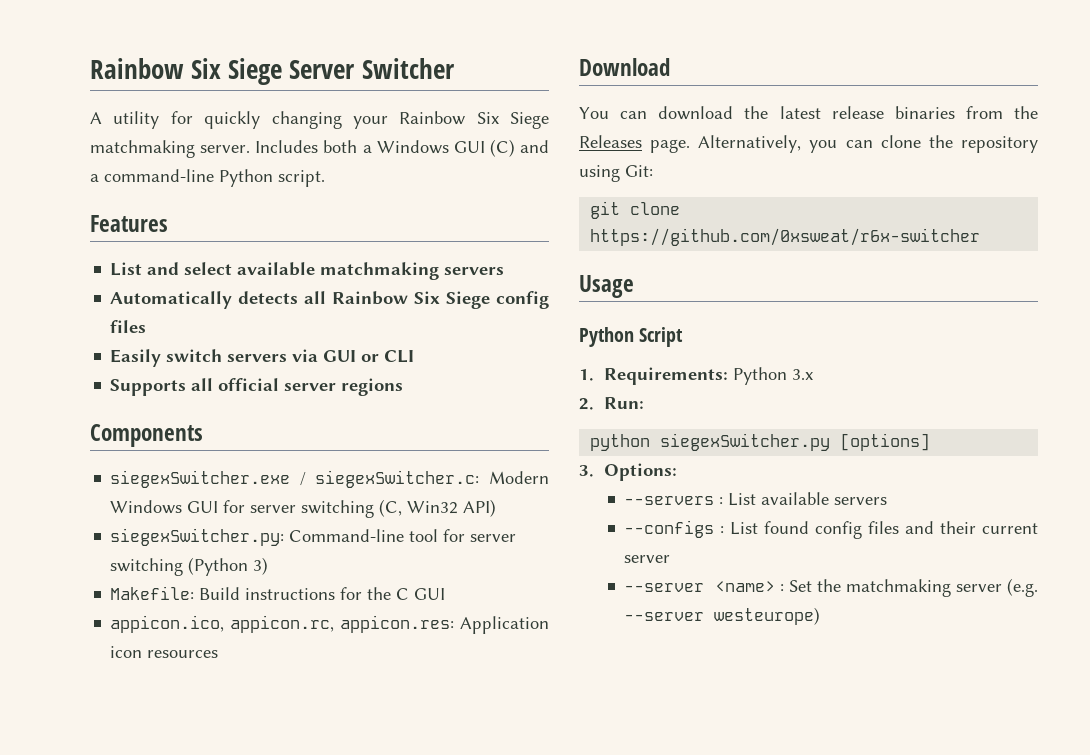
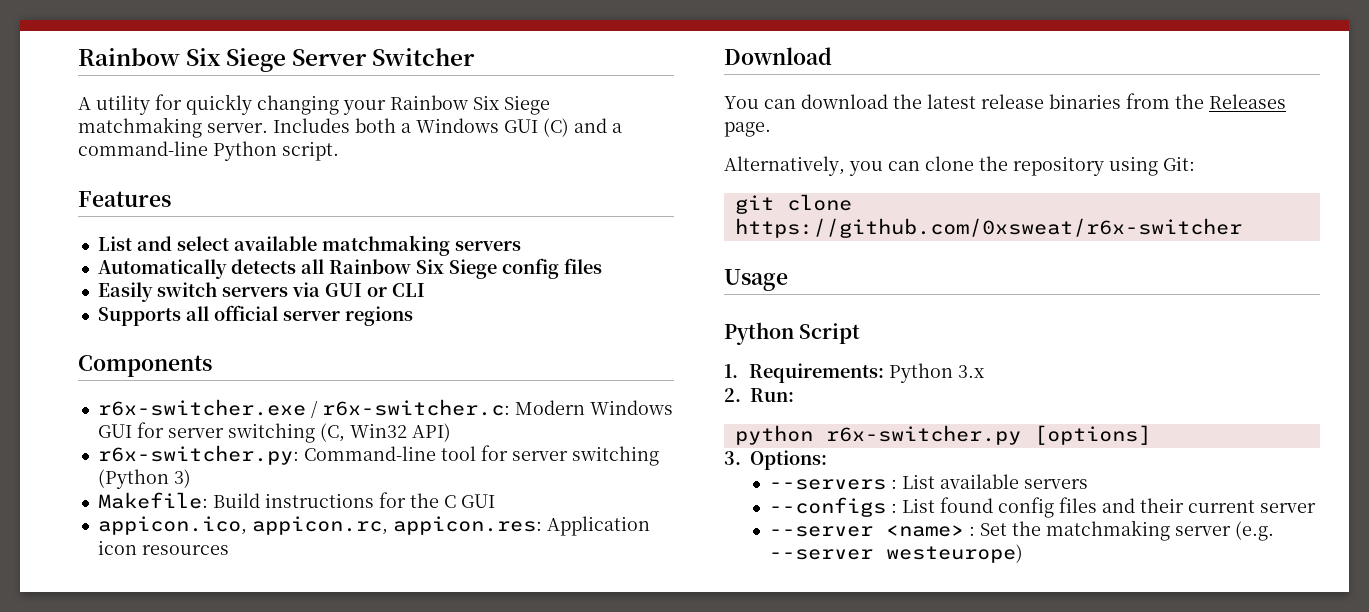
- siegexSwitcher.exe / siegexSwitcher.c: Modern Windows GUI for server switching (C, Win32 API)
+ r6x-switcher.exe / r6x-switcher.c: Modern Windows GUI for server switching (C, Win32 API)
- siegexSwitcher.py: Command-line tool for server switching (Python 3)
+ r6x-switcher.py: Command-line tool for server switching (Python 3)
- You can download the latest release binaries from the Releases page. Alternatively, you can clone the repository using Git:
+ You can download the latest release binaries from the Releases page.
+ Alternatively, you can clone the repository using Git:
- python siegexSwitcher.py [options]
+ python r6x-switcher.py [options]

